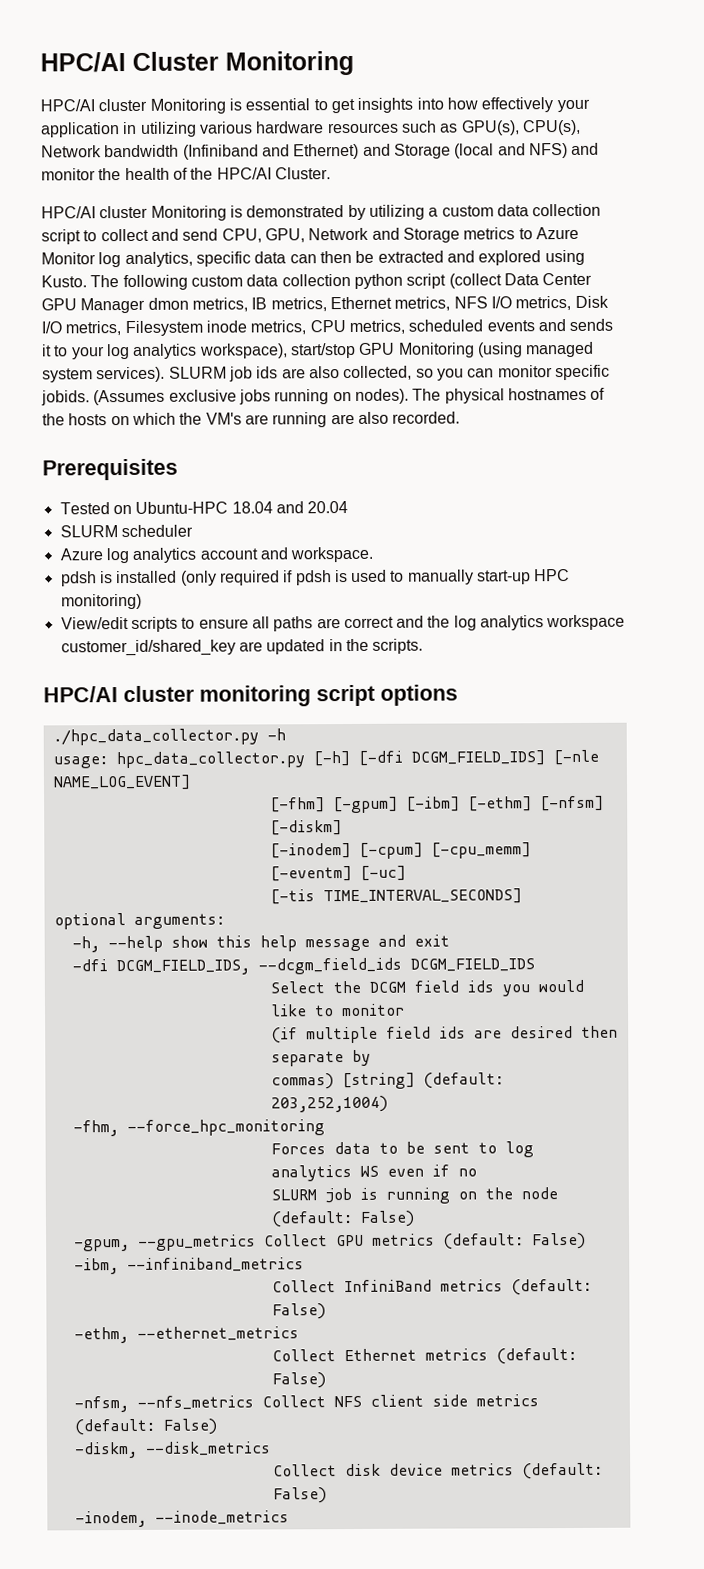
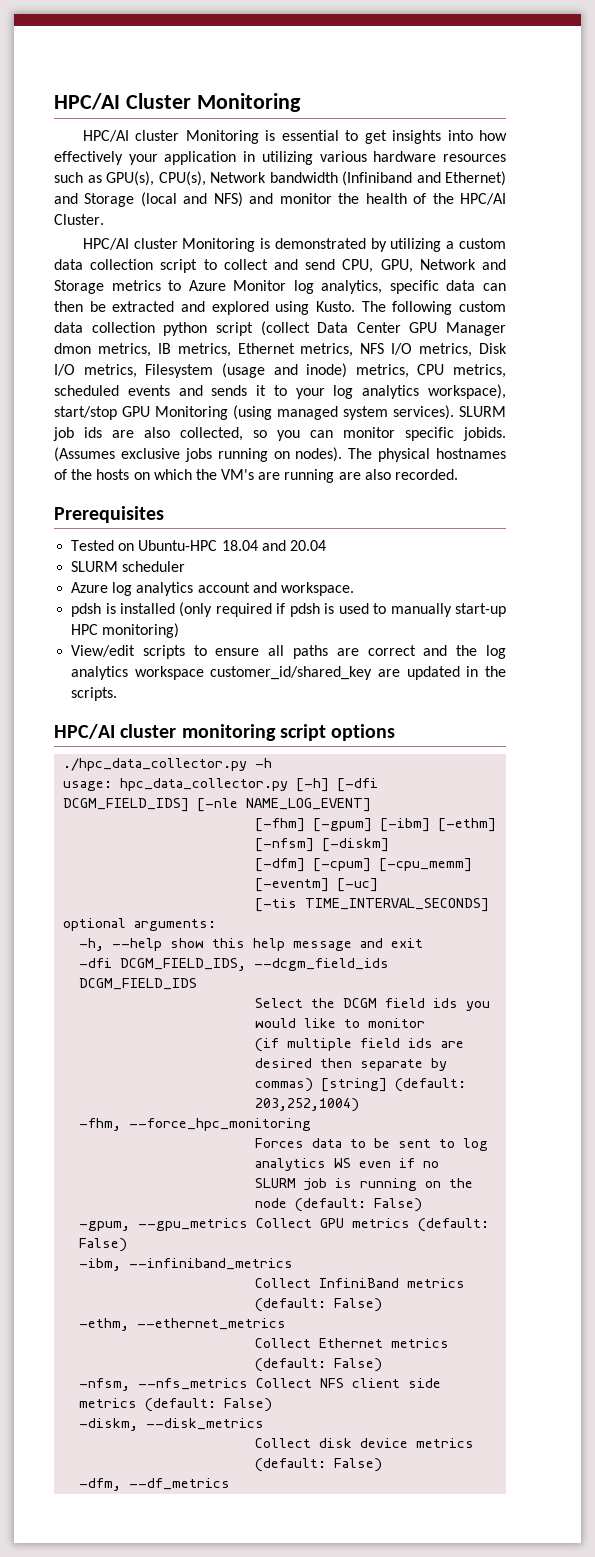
- The following custom data collection python script (collect Data Center GPU Manager dmon metrics, IB metrics, Ethernet metrics, NFS I/O metrics, Disk I/O metrics, Filesystem inode metrics, CPU metrics, scheduled events and sends it to your log analytics workspace), start/stop GPU Monitoring (using managed system services).
+ The following custom data collection python script (collect Data Center GPU Manager dmon metrics, IB metrics, Ethernet metrics, NFS I/O metrics, Disk I/O metrics, Filesystem (usage and inode) metrics, CPU metrics, scheduled events and sends it to your log analytics workspace), start/stop GPU Monitoring (using managed system services).
- [-inodem] [-cpum] [-cpu_memm] [-eventm] [-uc]
+ [-dfm] [-cpum] [-cpu_memm] [-eventm] [-uc]
- -inodem, --inode_metrics
+ -dfm, --df_metrics

